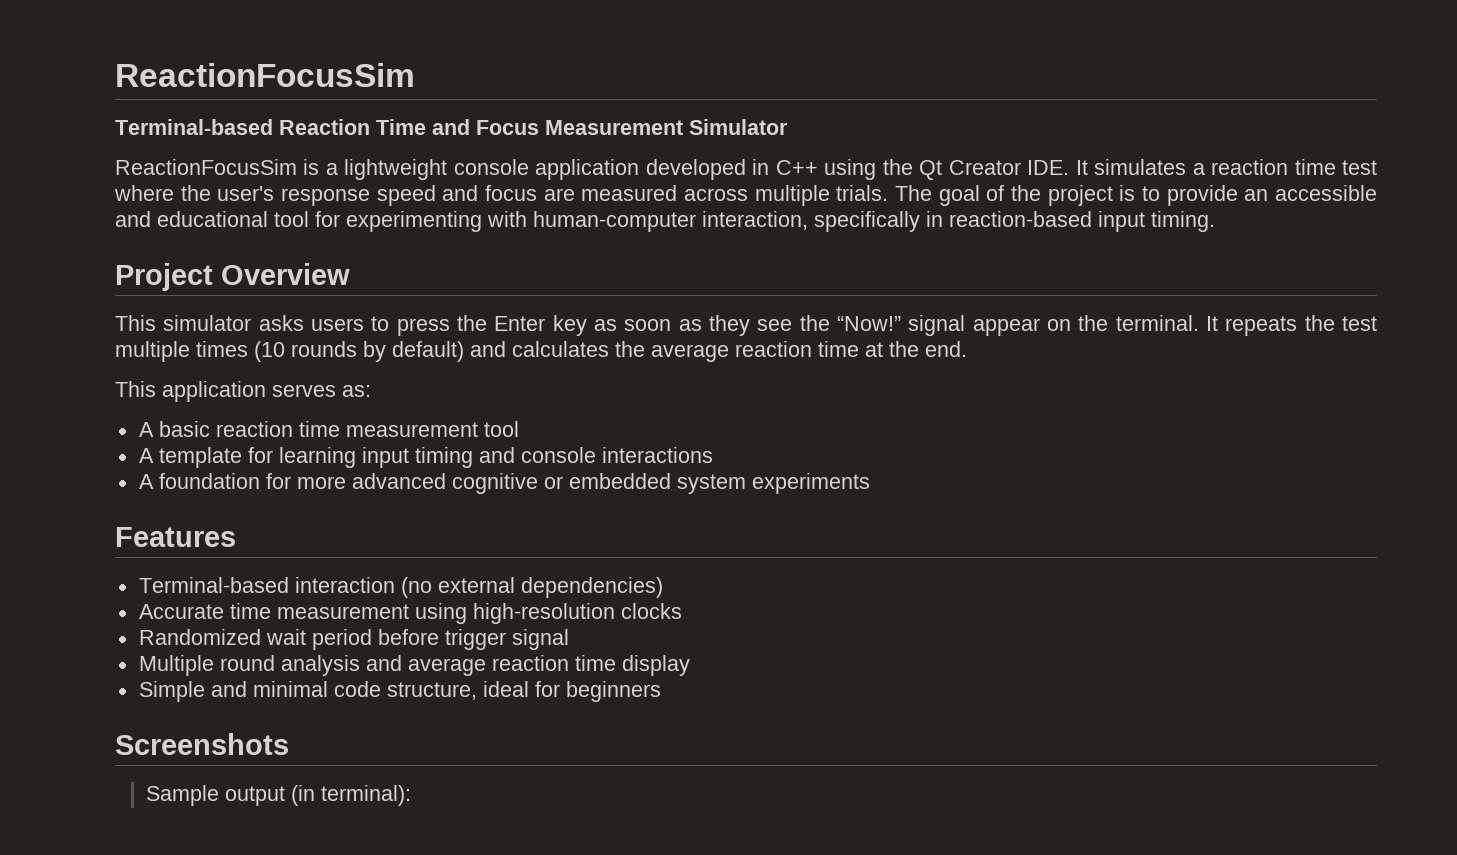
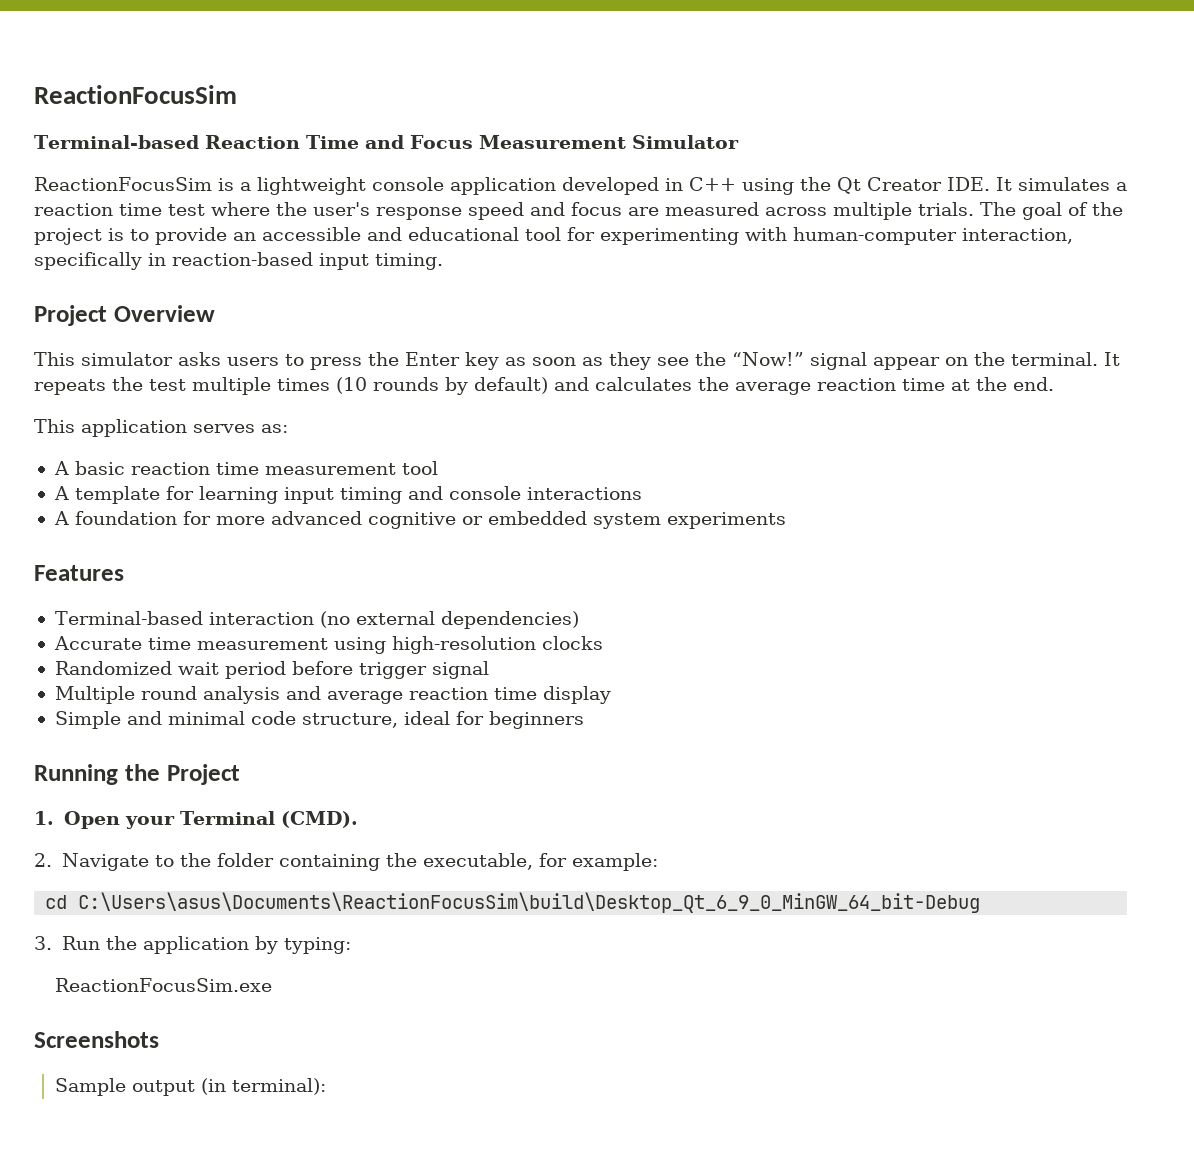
+ Running the Project
+ 1. Open your Terminal (CMD).
+ 2. Navigate to the folder containing the executable, for example:
+ cd C:\Users\asus\Documents\ReactionFocusSim\build\Desktop_Qt_6_9_0_MinGW_64_bit-Debug
+ 3. Run the application by typing:
+ ReactionFocusSim.exe

